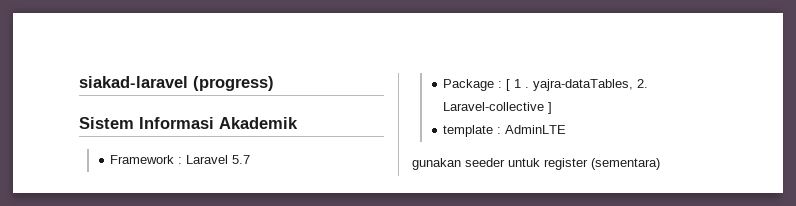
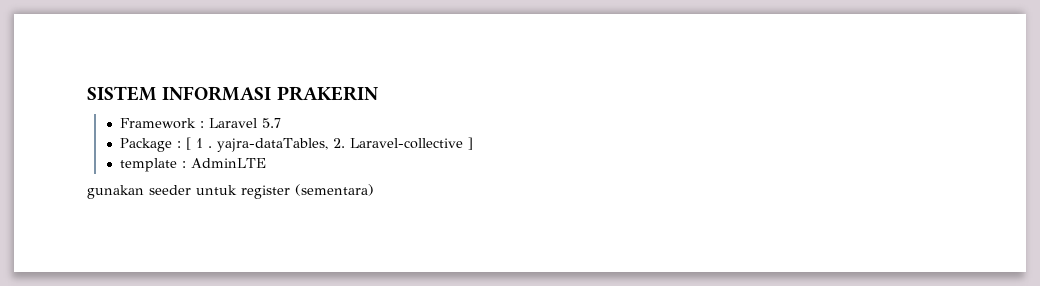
- siakad-laravel (progress)
- Sistem Informasi Akademik
+ SISTEM INFORMASI PRAKERIN

